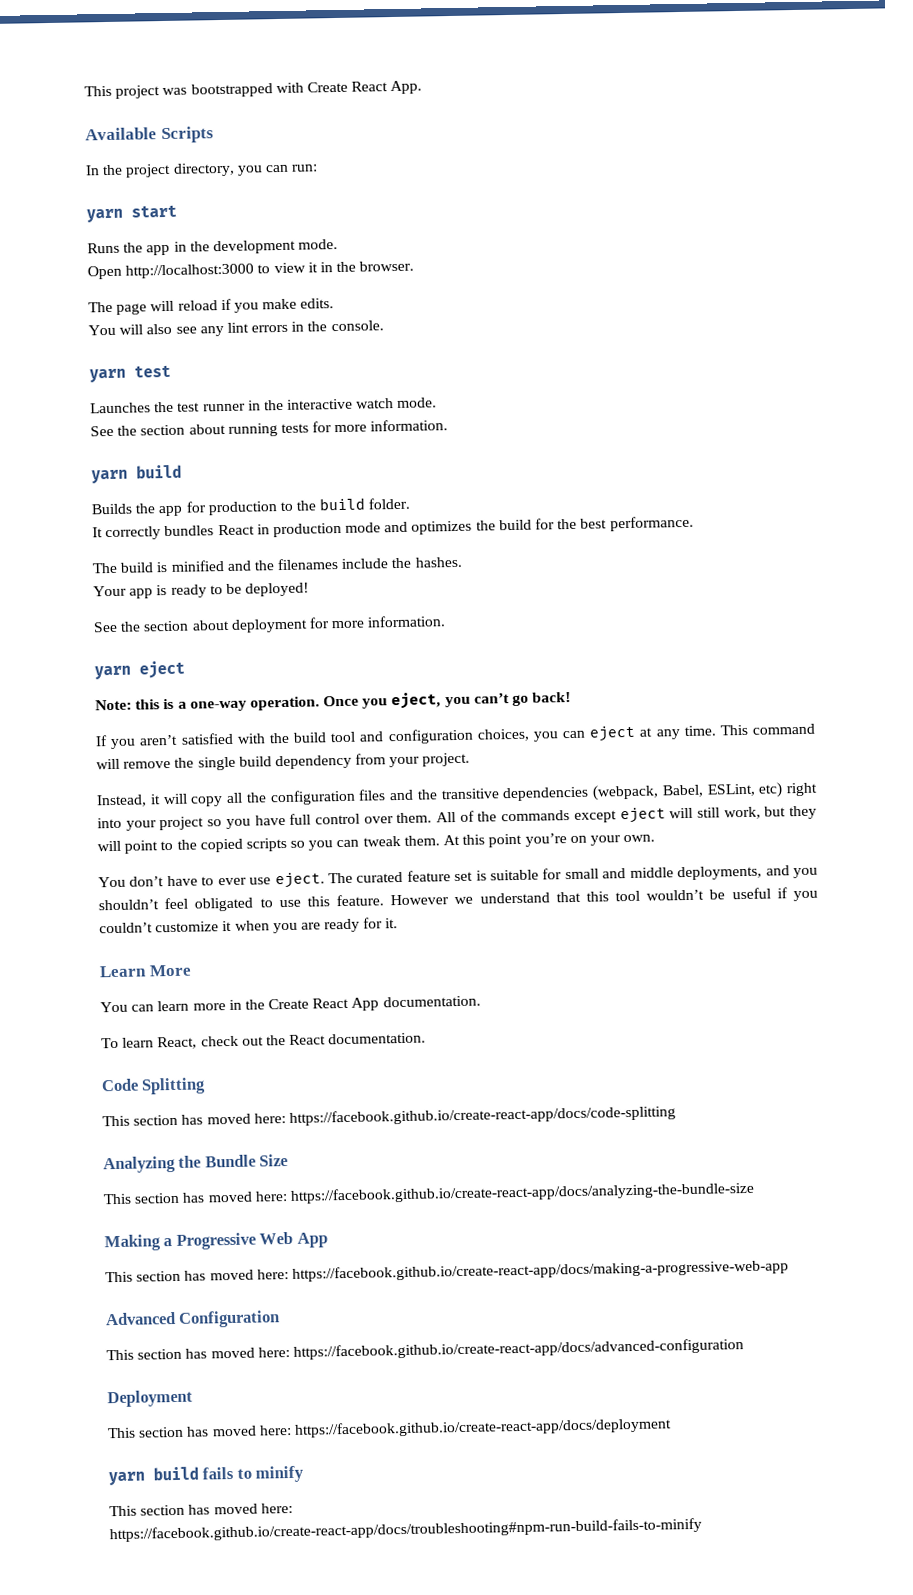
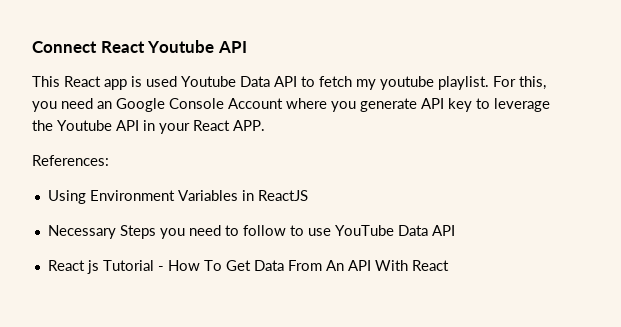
- This project was bootstrapped with Create React App.
- Available Scripts
- In the project directory, you can run:
- yarn start
- Runs the app in the development mode.
- Open http://localhost:3000 to view it in the browser.
- The page will reload if you make edits.
- You will also see any lint errors in the console.
- yarn test
- Launches the test runner in the interactive watch mode.
- See the section about running tests for more information.
- yarn build
- Builds the app for production to the build folder.
- It correctly bundles React in production mode and optimizes the build for the best performance.
- The build is minified and the filenames include the hashes.
- Your app is ready to be deployed!
- See the section about deployment for more information.
- yarn eject
- Note: this is a one-way operation. Once you eject, you can’t go back!
- If you aren’t satisfied with the build tool and configuration choices, you can eject at any time. This command will remove the single build dependency from your project.
- Instead, it will copy all the configuration files and the transitive dependencies (webpack, Babel, ESLint, etc) right into your project so you have full control over them. All of the commands except eject will still work, but they will point to the copied scripts so you can tweak them. At this point you’re on your own.
- You don’t have to ever use eject. The curated feature set is suitable for small and middle deployments, and you shouldn’t feel obligated to use this feature. However we understand that this tool wouldn’t be useful if you couldn’t customize it when you are ready for it.
- Learn More
- You can learn more in the Create React App documentation.
- To learn React, check out the React documentation.
- Code Splitting
- This section has moved here: https://facebook.github.io/create-react-app/docs/code-splitting
- Analyzing the Bundle Size
- This section has moved here: https://facebook.github.io/create-react-app/docs/analyzing-the-bundle-size
- Making a Progressive Web App
- This section has moved here: https://facebook.github.io/create-react-app/docs/making-a-progressive-web-app
- Advanced Configuration
- This section has moved here: https://facebook.github.io/create-react-app/docs/advanced-configuration
- Deployment
- This section has moved here: https://facebook.github.io/create-react-app/docs/deployment
- yarn build fails to minify
- This section has moved here: https://facebook.github.io/create-react-app/docs/troubleshooting#npm-run-build-fails-to-minify
+ Connect React Youtube API
+ This React app is used Youtube Data API to fetch my youtube playlist. For this, you need an Google Console Account where you generate API key to leverage the Youtube API in your React APP.
+ References:
+ Using Environment Variables in ReactJS
+ Necessary Steps you need to follow to use YouTube Data API
+ React js Tutorial - How To Get Data From An API With React

